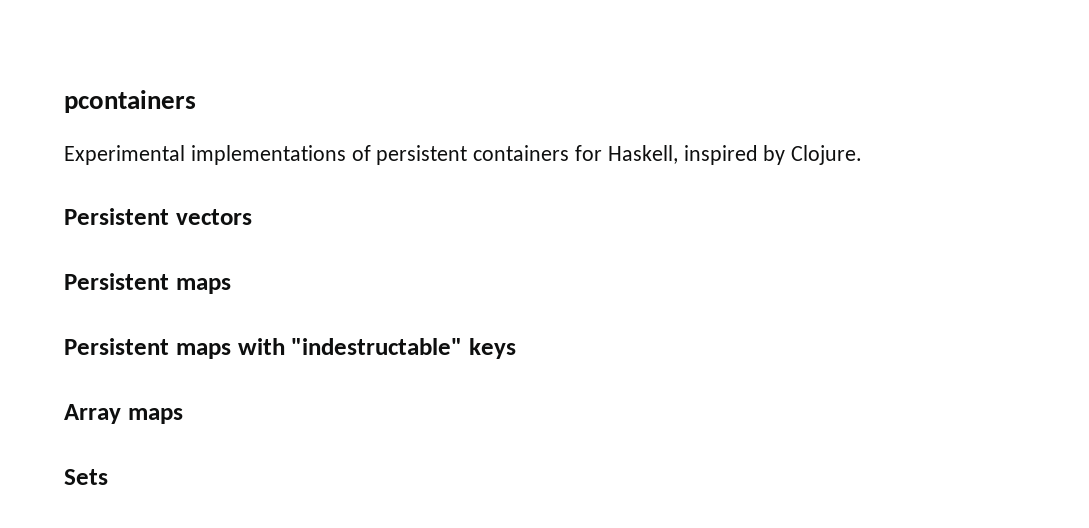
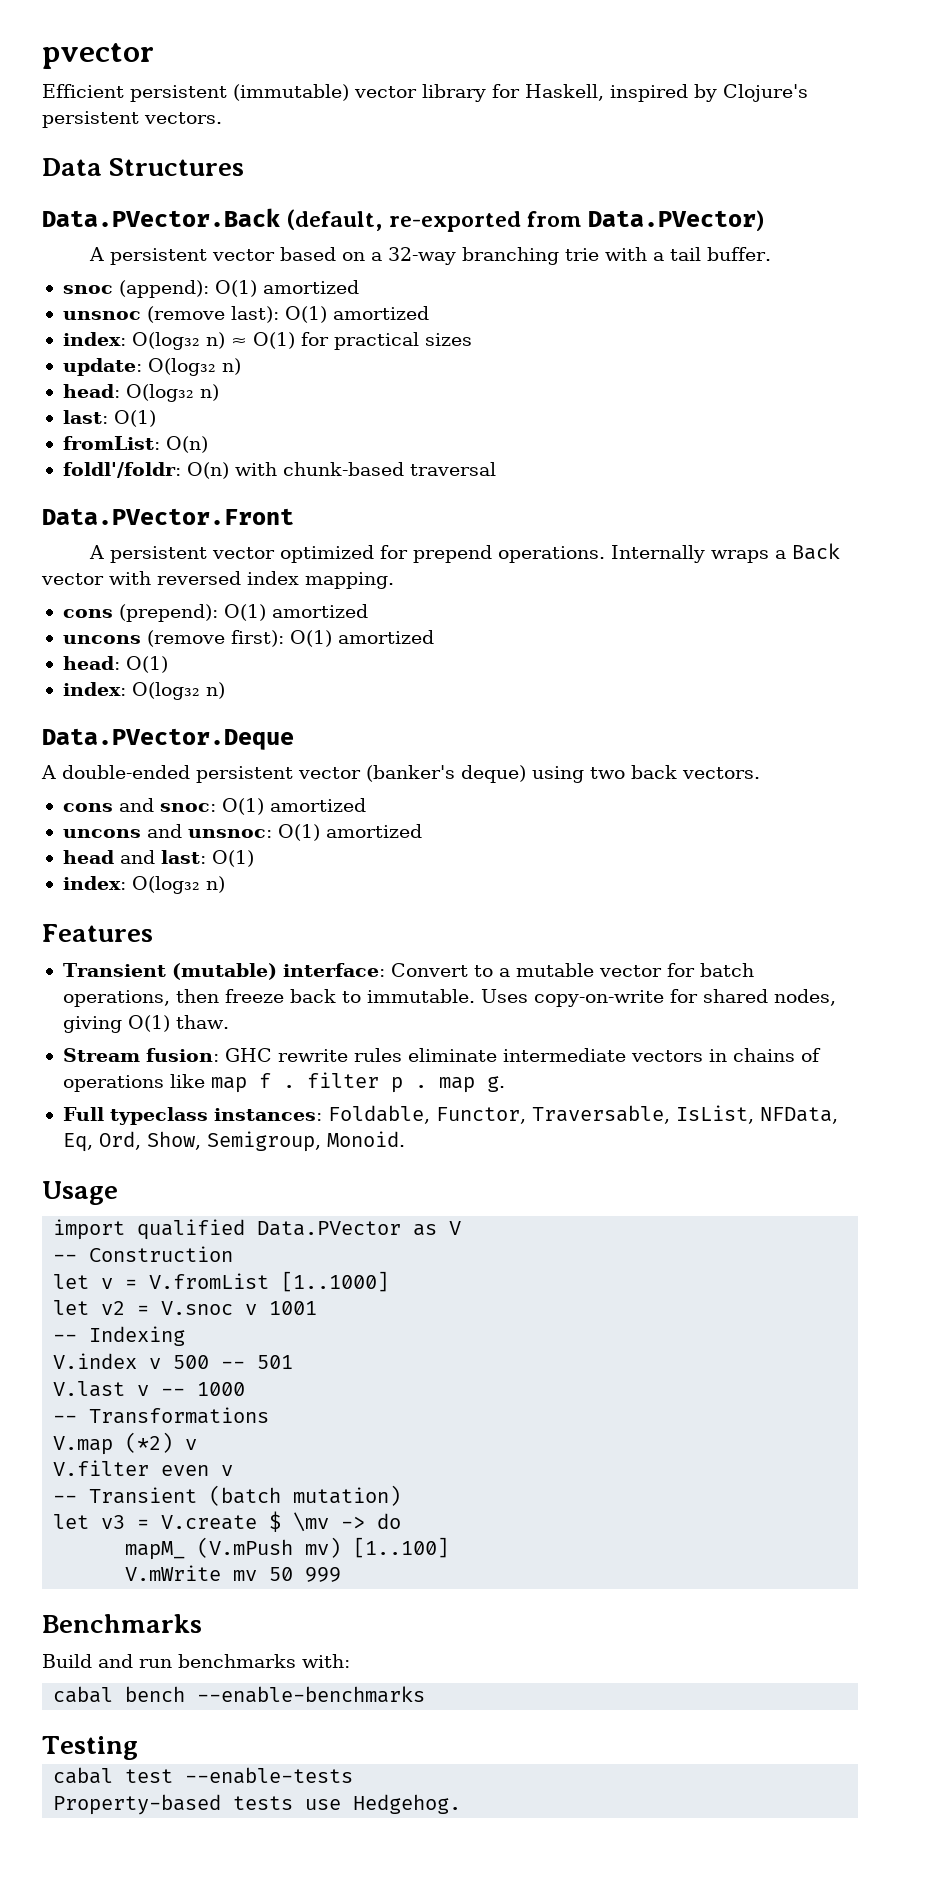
- pcontainers
- Experimental implementations of persistent containers for Haskell, inspired by Clojure.
- Persistent vectors
- Persistent maps
- Persistent maps with "indestructable" keys
- Array maps
- Sets
+ pvector
+ Efficient persistent (immutable) vector library for Haskell, inspired by Clojure's persistent vectors.
+ Data Structures
+ Data.PVector.Back (default, re-exported from Data.PVector)
+ A persistent vector based on a 32-way branching trie with a tail buffer.
+ snoc (append): O(1) amortized
+ unsnoc (remove last): O(1) amortized
+ index: O(log₃₂ n) ≈ O(1) for practical sizes
+ update: O(log₃₂ n)
+ head: O(log₃₂ n)
+ last: O(1)
+ fromList: O(n)
+ foldl'/foldr: O(n) with chunk-based traversal
+ Data.PVector.Front
+ A persistent vector optimized for prepend operations. Internally wraps a Back vector with reversed index mapping.
+ cons (prepend): O(1) amortized
+ uncons (remove first): O(1) amortized
+ head: O(1)
+ index: O(log₃₂ n)
+ Data.PVector.Deque
+ A double-ended persistent vector (banker's deque) using two back vectors.
+ cons and snoc: O(1) amortized
+ uncons and unsnoc: O(1) amortized
+ head and last: O(1)
+ index: O(log₃₂ n)
+ Features
+ Transient (mutable) interface: Convert to a mutable vector for batch operations, then freeze back to immutable. Uses copy-on-write for shared nodes, giving O(1) thaw.
+ Stream fusion: GHC rewrite rules eliminate intermediate vectors in chains of operations like map f . filter p . map g.
+ Full typeclass instances: Foldable, Functor, Traversable, IsList, NFData, Eq, Ord, Show, Semigroup, Monoid.
+ Usage
+ import qualified Data.PVector as V
+ -- Construction
+ let v = V.fromList [1..1000]
+ let v2 = V.snoc v 1001
+ -- Indexing
+ V.index v 500 -- 501
+ V.last v -- 1000
+ -- Transformations
+ V.map (*2) v
+ V.filter even v
+ -- Transient (batch mutation)
+ let v3 = V.create $ \mv -> do
+ mapM_ (V.mPush mv) [1..100]
+ V.mWrite mv 50 999
+ Benchmarks
+ Build and run benchmarks with:
+ cabal bench --enable-benchmarks
+ Testing
+ cabal test --enable-tests
+ Property-based tests use Hedgehog.

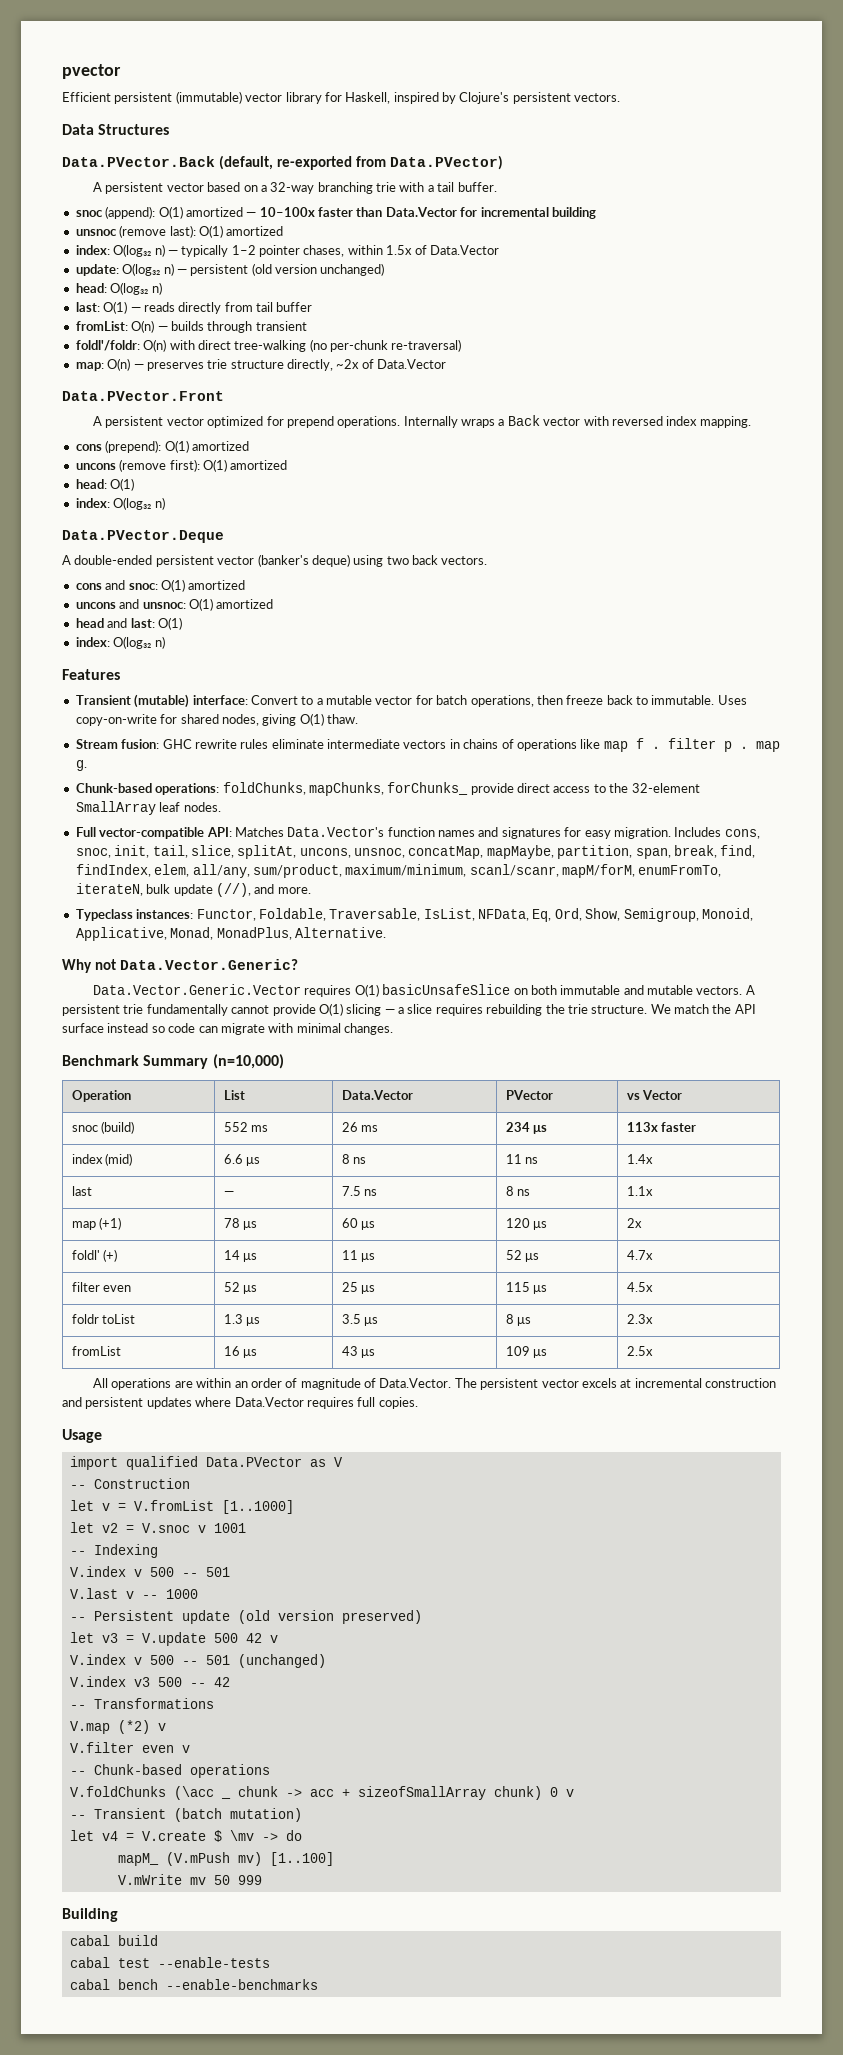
- snoc (append): O(1) amortized
+ snoc (append): O(1) amortized — 10–100x faster than Data.Vector for incremental building
- index: O(log₃₂ n) ≈ O(1) for practical sizes
- update: O(log₃₂ n)
+ index: O(log₃₂ n) — typically 1–2 pointer chases, within 1.5x of Data.Vector
+ update: O(log₃₂ n) — persistent (old version unchanged)
  head: O(log₃₂ n)
- last: O(1)
- fromList: O(n)
- foldl'/foldr: O(n) with chunk-based traversal
+ last: O(1) — reads directly from tail buffer
+ fromList: O(n) — builds through transient
+ foldl'/foldr: O(n) with direct tree-walking (no per-chunk re-traversal)
+ map: O(n) — preserves trie structure directly, ~2x of Data.Vector
- Full typeclass instances: Foldable, Functor, Traversable, IsList, NFData, Eq, Ord, Show, Semigroup, Monoid.
+ Chunk-based operations: foldChunks, mapChunks, forChunks_ provide direct access to the 32-element SmallArray leaf nodes.
+ Full vector-compatible API: Matches Data.Vector's function names and signatures for easy migration. Includes cons, snoc, init, tail, slice, splitAt, uncons, unsnoc, concatMap, mapMaybe, partition, span, break, find, findIndex, elem, all/any, sum/product, maximum/minimum, scanl/scanr, mapM/forM, enumFromTo, iterateN, bulk update (//), and more.
+ Typeclass instances: Functor, Foldable, Traversable, IsList, NFData, Eq, Ord, Show, Semigroup, Monoid, Applicative, Monad, MonadPlus, Alternative.
+ Why not Data.Vector.Generic?
+ Data.Vector.Generic.Vector requires O(1) basicUnsafeSlice on both immutable and mutable vectors. A persistent trie fundamentally cannot provide O(1) slicing — a slice requires rebuilding the trie structure. We match the API surface instead so code can migrate with minimal changes.
+ Benchmark Summary (n=10,000)
+ Operation | List | Data.Vector | PVector | vs Vector
+ snoc (build) | 552 ms | 26 ms | 234 μs | 113x faster
+ index (mid) | 6.6 μs | 8 ns | 11 ns | 1.4x
+ last | — | 7.5 ns | 8 ns | 1.1x
+ map (+1) | 78 μs | 60 μs | 120 μs | 2x
+ foldl' (+) | 14 μs | 11 μs | 52 μs | 4.7x
+ filter even | 52 μs | 25 μs | 115 μs | 4.5x
+ foldr toList | 1.3 μs | 3.5 μs | 8 μs | 2.3x
+ fromList | 16 μs | 43 μs | 109 μs | 2.5x
+ All operations are within an order of magnitude of Data.Vector. The persistent vector excels at incremental construction and persistent updates where Data.Vector requires full copies.
+ -- Persistent update (old version preserved)
+ let v3 = V.update 500 42 v
+ V.index v 500 -- 501 (unchanged)
+ V.index v3 500 -- 42
+ -- Chunk-based operations
+ V.foldChunks (\acc _ chunk -> acc + sizeofSmallArray chunk) 0 v
- let v3 = V.create $ \mv -> do
+ let v4 = V.create $ \mv -> do
- Benchmarks
- Build and run benchmarks with:
- cabal bench --enable-benchmarks
- Testing
+ Building
+ cabal build
- Property-based tests use Hedgehog.
+ cabal bench --enable-benchmarks

